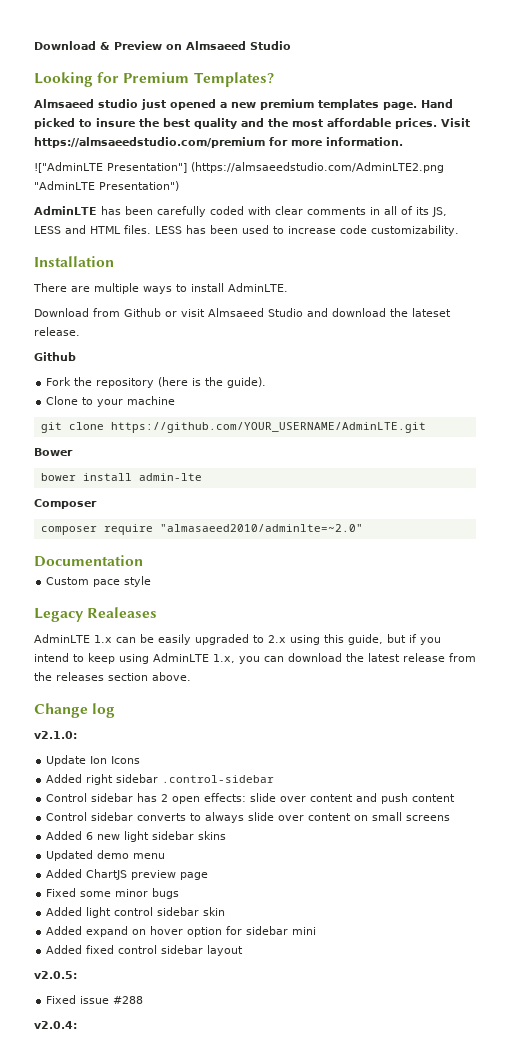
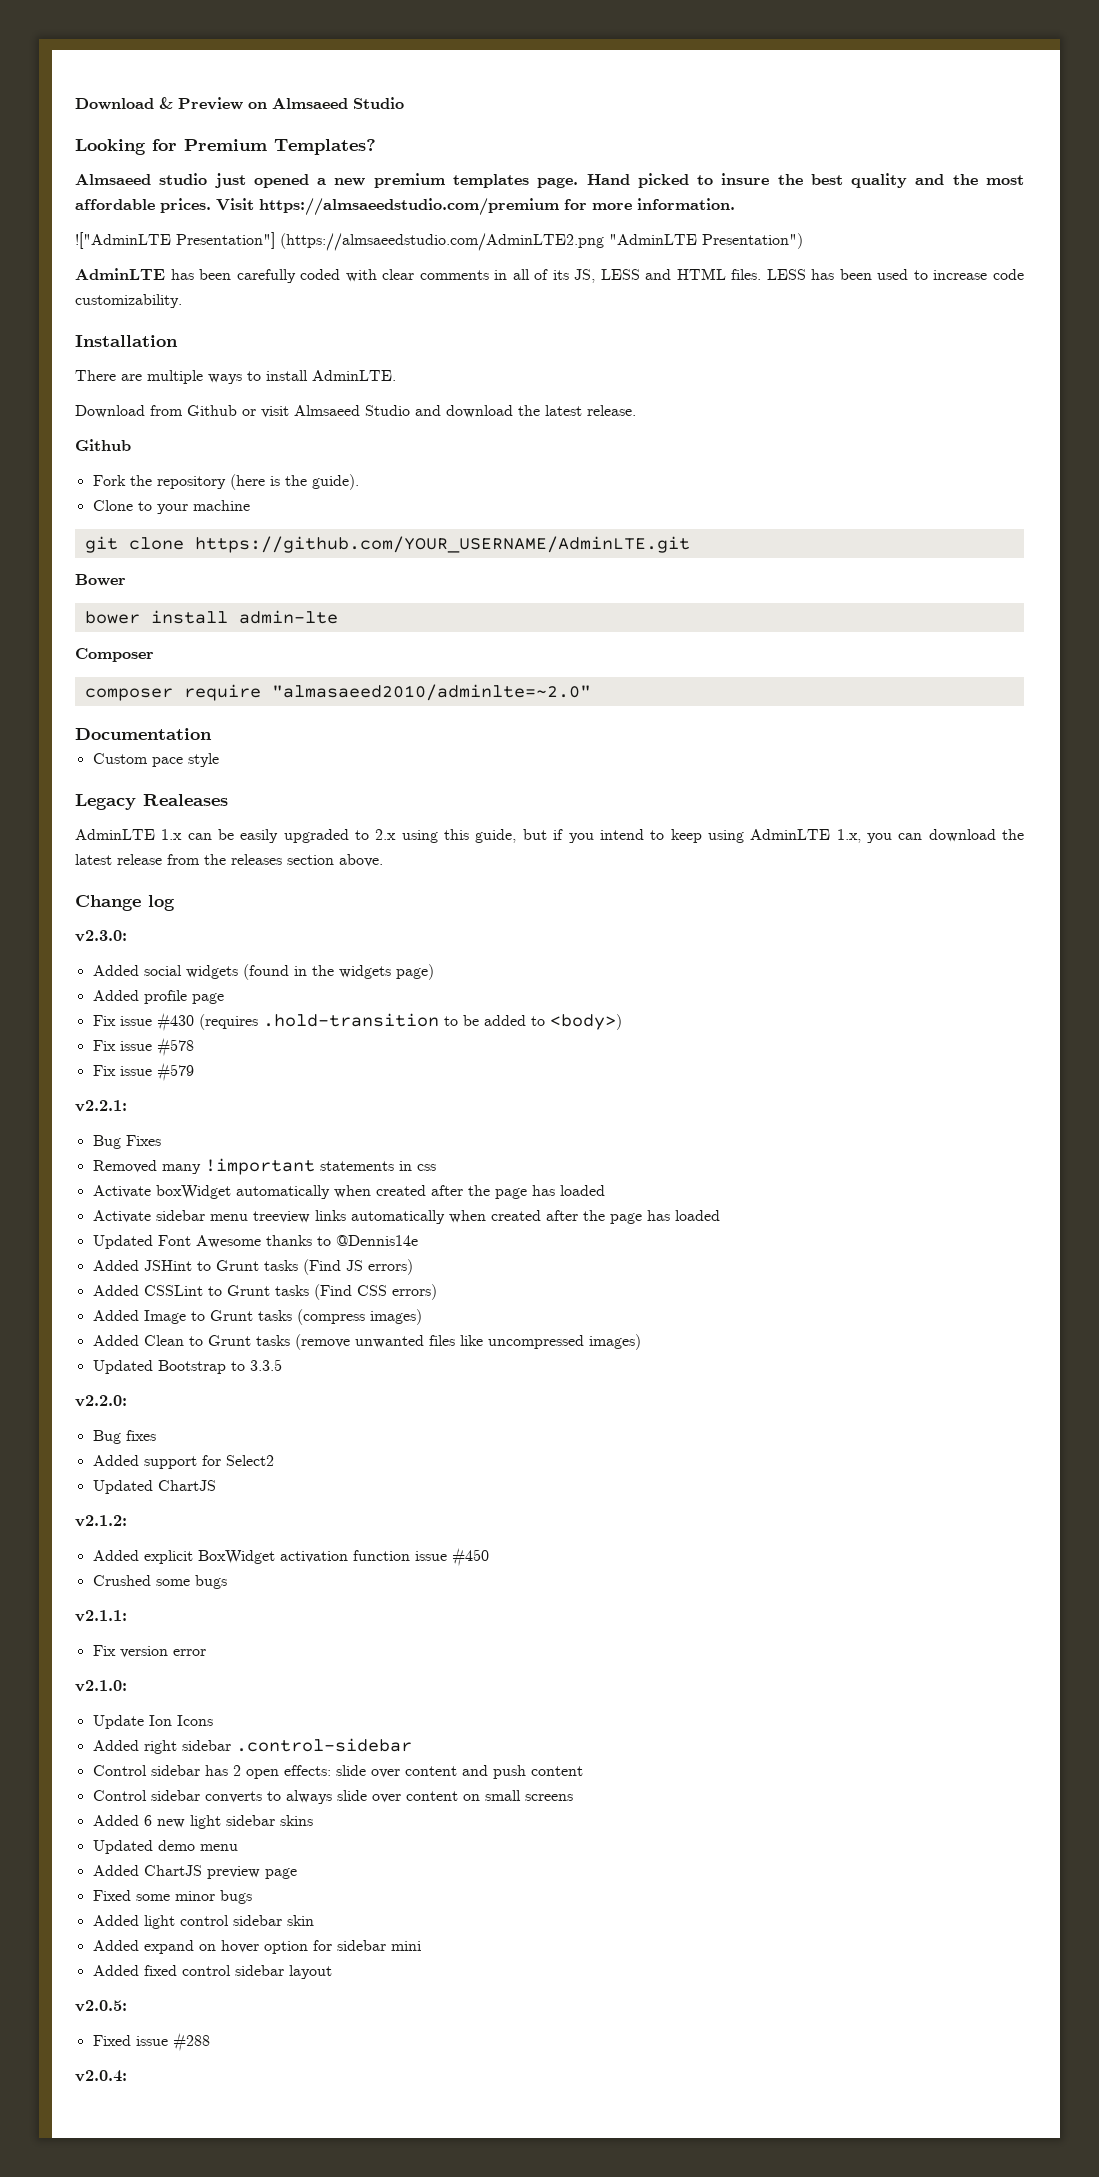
- Download from Github or visit Almsaeed Studio and download the lateset release.
+ Download from Github or visit Almsaeed Studio and download the latest release.
+ v2.3.0:
+ Added social widgets (found in the widgets page)
+ Added profile page
+ Fix issue #430 (requires .hold-transition to be added to <body>)
+ Fix issue #578
+ Fix issue #579
+ v2.2.1:
+ Bug Fixes
+ Removed many !important statements in css
+ Activate boxWidget automatically when created after the page has loaded
+ Activate sidebar menu treeview links automatically when created after the page has loaded
+ Updated Font Awesome thanks to @Dennis14e
+ Added JSHint to Grunt tasks (Find JS errors)
+ Added CSSLint to Grunt tasks (Find CSS errors)
+ Added Image to Grunt tasks (compress images)
+ Added Clean to Grunt tasks (remove unwanted files like uncompressed images)
+ Updated Bootstrap to 3.3.5
+ v2.2.0:
+ Bug fixes
+ Added support for Select2
+ Updated ChartJS
+ v2.1.2:
+ Added explicit BoxWidget activation function issue #450
+ Crushed some bugs
+ v2.1.1:
+ Fix version error

